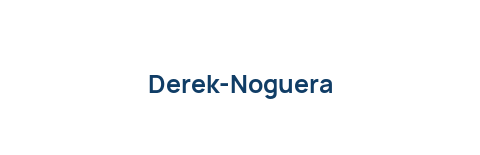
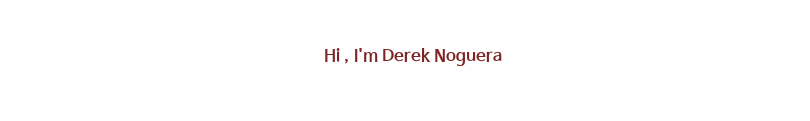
- Derek-Noguera
+ Hi , I'm Derek Noguera

